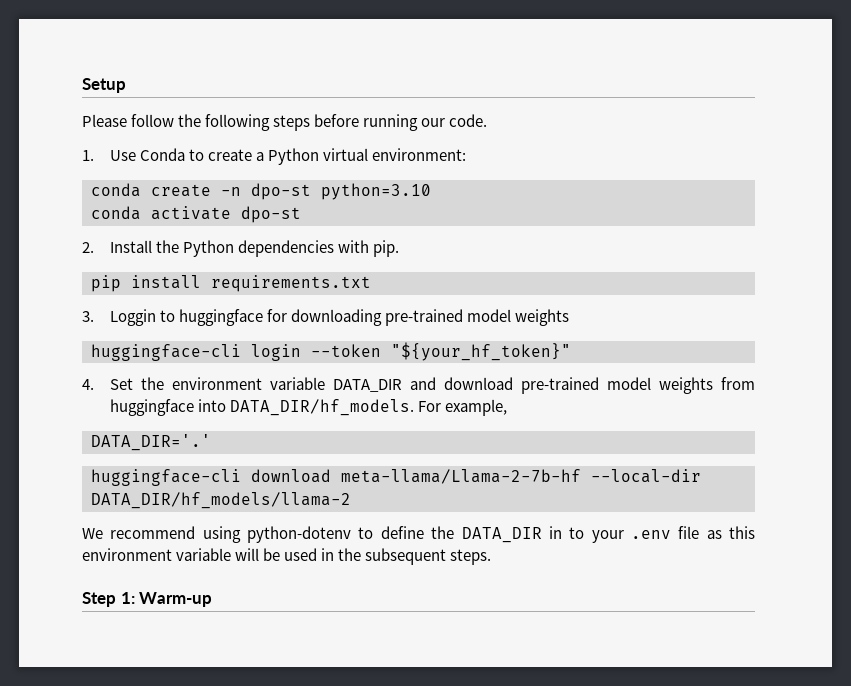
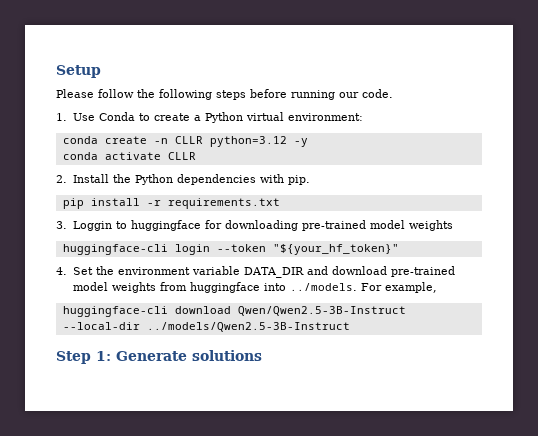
- conda create -n dpo-st python=3.10
+ conda create -n CLLR python=3.12 -y
- conda activate dpo-st
+ conda activate CLLR
- pip install requirements.txt
+ pip install -r requirements.txt
- 4. Set the environment variable DATA_DIR and download pre-trained model weights from huggingface into DATA_DIR/hf_models. For example,
+ 4. Set the environment variable DATA_DIR and download pre-trained model weights from huggingface into ../models. For example,
- DATA_DIR='.'
- huggingface-cli download meta-llama/Llama-2-7b-hf --local-dir DATA_DIR/hf_models/llama-2
- We recommend using python-dotenv to define the DATA_DIR in to your .env file as this environment variable will be used in the subsequent steps.
+ huggingface-cli download Qwen/Qwen2.5-3B-Instruct --local-dir ../models/Qwen2.5-3B-Instruct
- Step 1: Warm-up
+ Step 1: Generate solutions

